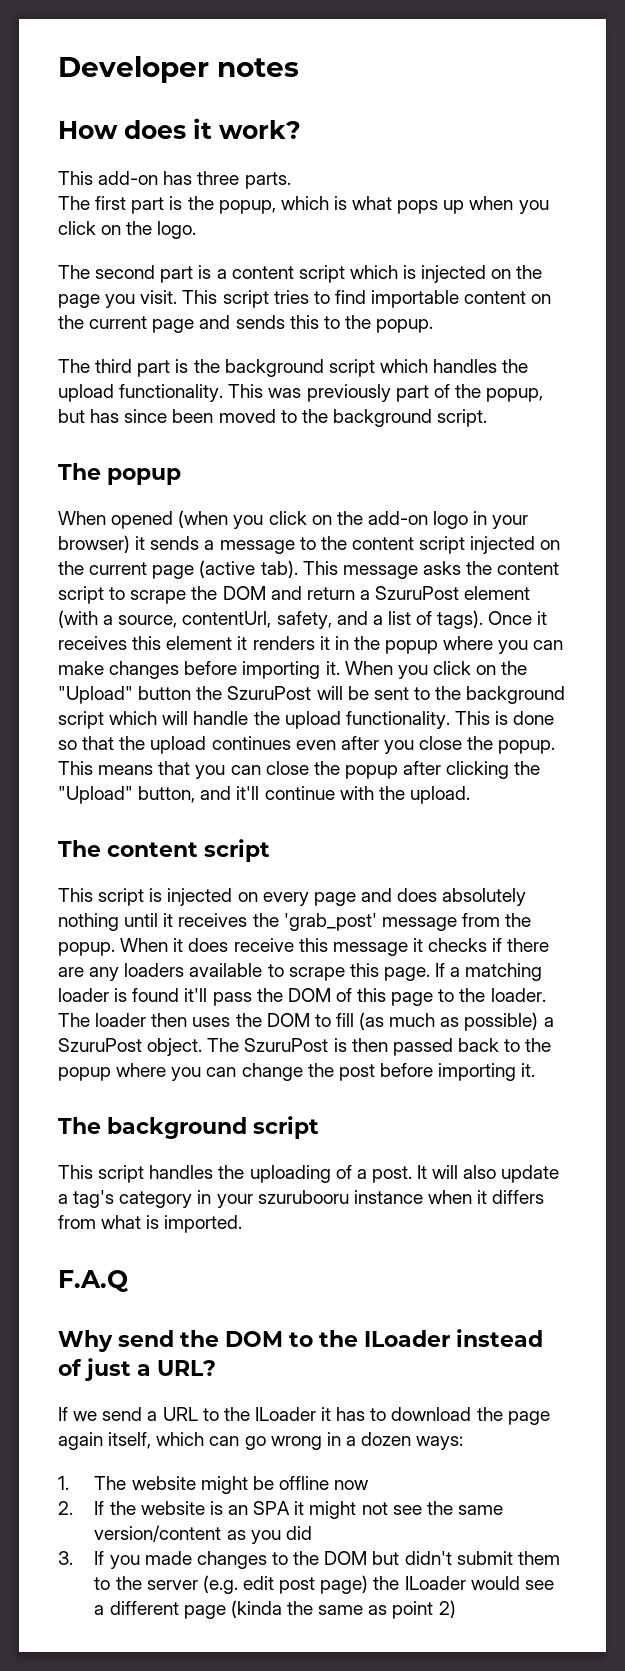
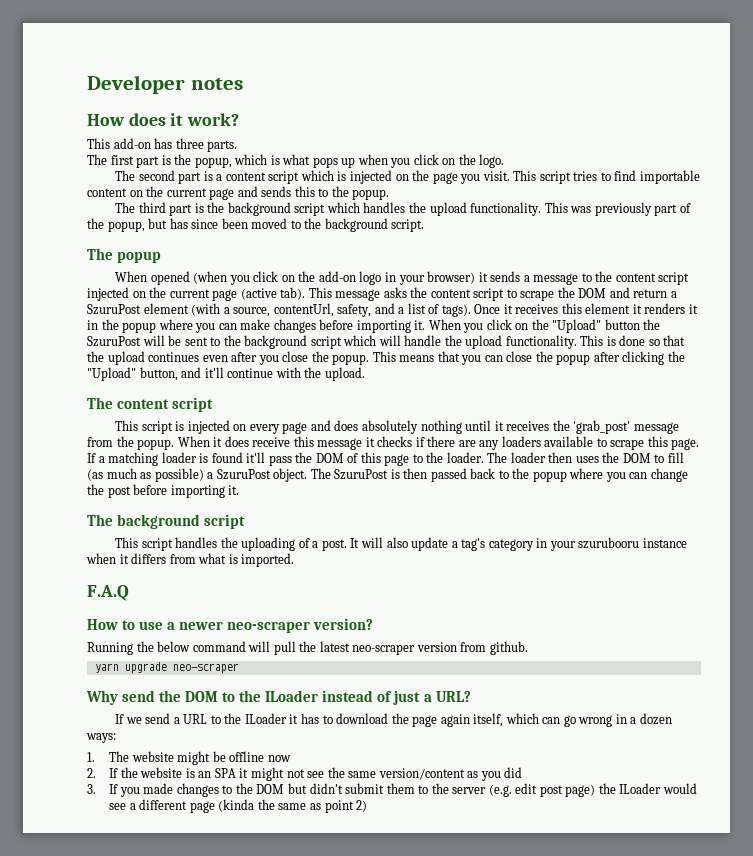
+ How to use a newer neo-scraper version?
+ Running the below command will pull the latest neo-scraper version from github.
+ yarn upgrade neo-scraper

